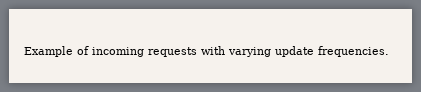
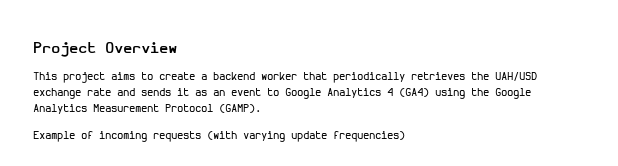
+ Project Overview
+ This project aims to create a backend worker that periodically retrieves the UAH/USD exchange rate and sends it as an event to Google Analytics 4 (GA4) using the Google Analytics Measurement Protocol (GAMP).
- Example of incoming requests with varying update frequencies.
+ Example of incoming requests (with varying update frequencies)

